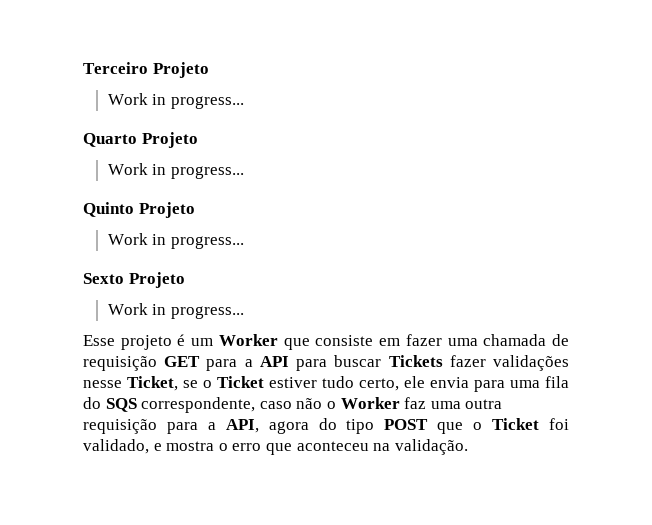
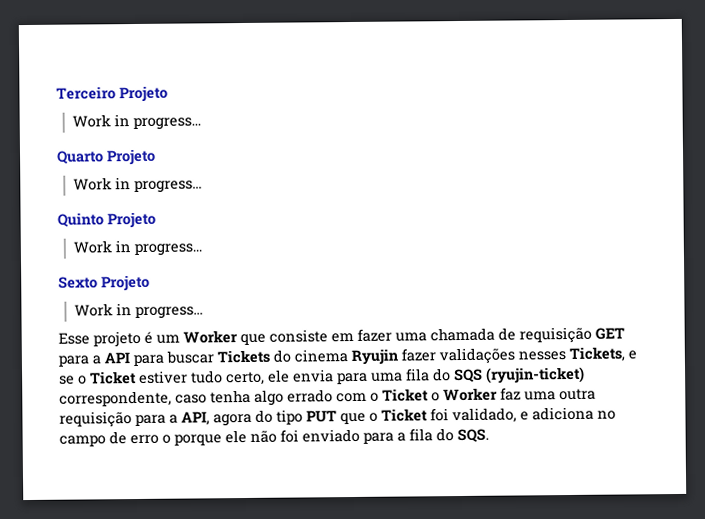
- Esse projeto é um Worker que consiste em fazer uma chamada de requisição GET para a API para buscar Tickets fazer validações nesse Ticket, se o Ticket estiver tudo certo, ele envia para uma fila do SQS correspondente, caso não o Worker faz uma outra requisição para a API, agora do tipo POST que o Ticket foi validado, e mostra o erro que aconteceu na validação.
+ Esse projeto é um Worker que consiste em fazer uma chamada de requisição GET para a API para buscar Tickets do cinema Ryujin fazer validações nesses Tickets, e se o Ticket estiver tudo certo, ele envia para uma fila do SQS (ryujin-ticket) correspondente, caso tenha algo errado com o Ticket o Worker faz uma outra requisição para a API, agora do tipo PUT que o Ticket foi validado, e adiciona no campo de erro o porque ele não foi enviado para a fila do SQS.

